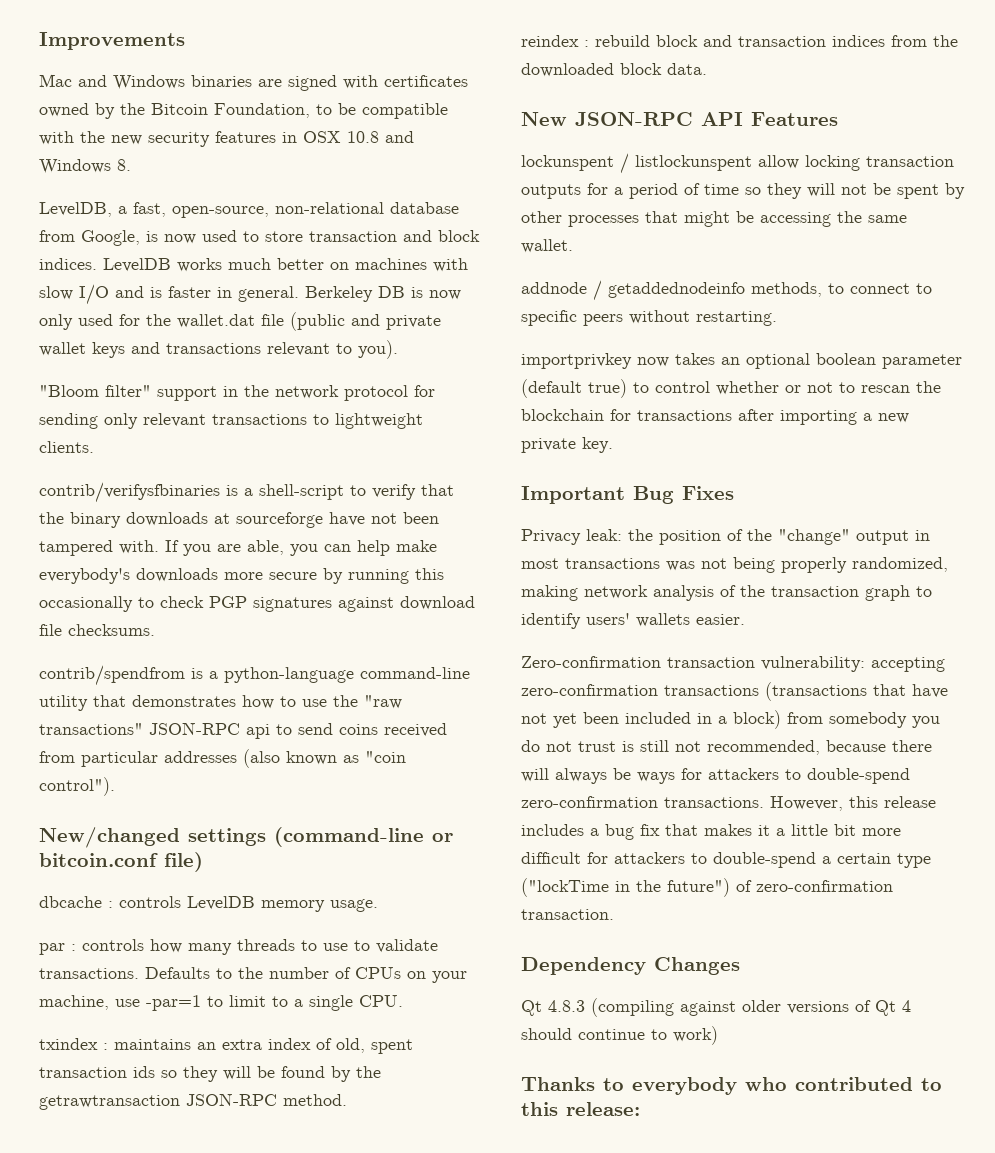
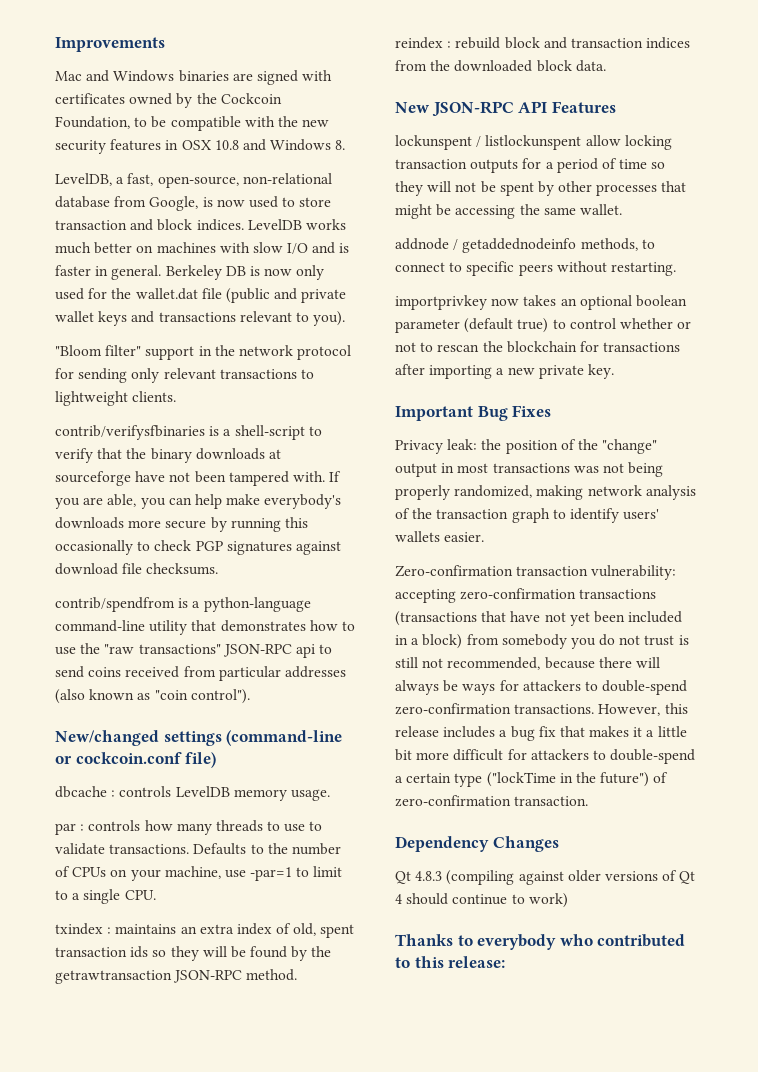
- Mac and Windows binaries are signed with certificates owned by the Bitcoin Foundation, to be compatible with the new security features in OSX 10.8 and Windows 8.
+ Mac and Windows binaries are signed with certificates owned by the Cockcoin Foundation, to be compatible with the new security features in OSX 10.8 and Windows 8.
- New/changed settings (command-line or bitcoin.conf file)
+ New/changed settings (command-line or cockcoin.conf file)

